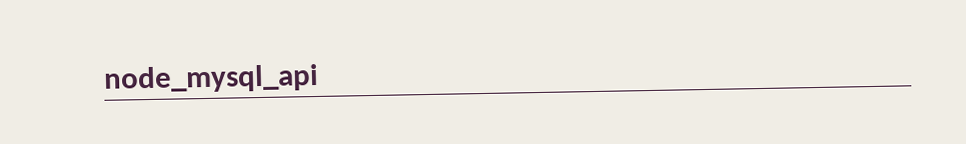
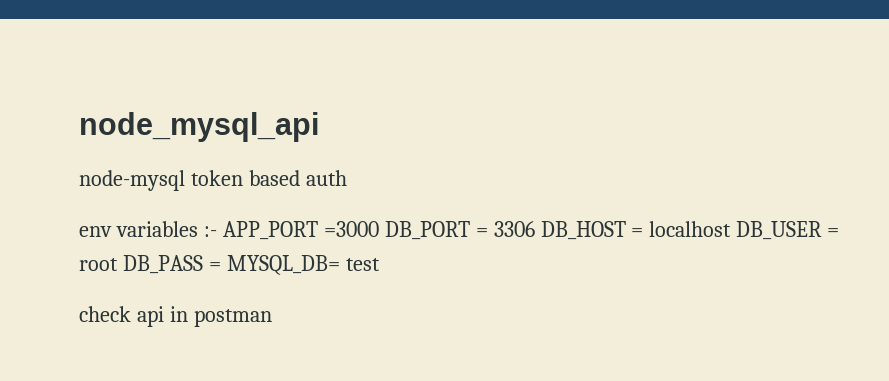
+ node-mysql token based auth
+ env variables :- APP_PORT =3000 DB_PORT = 3306 DB_HOST = localhost DB_USER = root DB_PASS = MYSQL_DB= test
+ check api in postman

